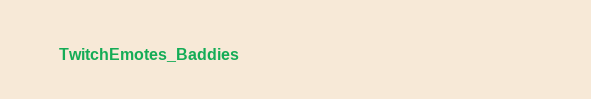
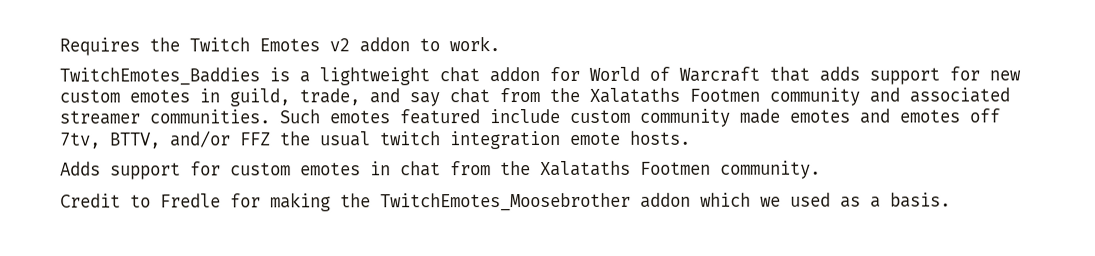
- TwitchEmotes_Baddies
+ Requires the Twitch Emotes v2 addon to work.
+ TwitchEmotes_Baddies is a lightweight chat addon for World of Warcraft that adds support for new custom emotes in guild, trade, and say chat from the Xalataths Footmen community and associated streamer communities. Such emotes featured include custom community made emotes and emotes off 7tv, BTTV, and/or FFZ the usual twitch integration emote hosts.
+ Adds support for custom emotes in chat from the Xalataths Footmen community.
+ Credit to Fredle for making the TwitchEmotes_Moosebrother addon which we used as a basis.

